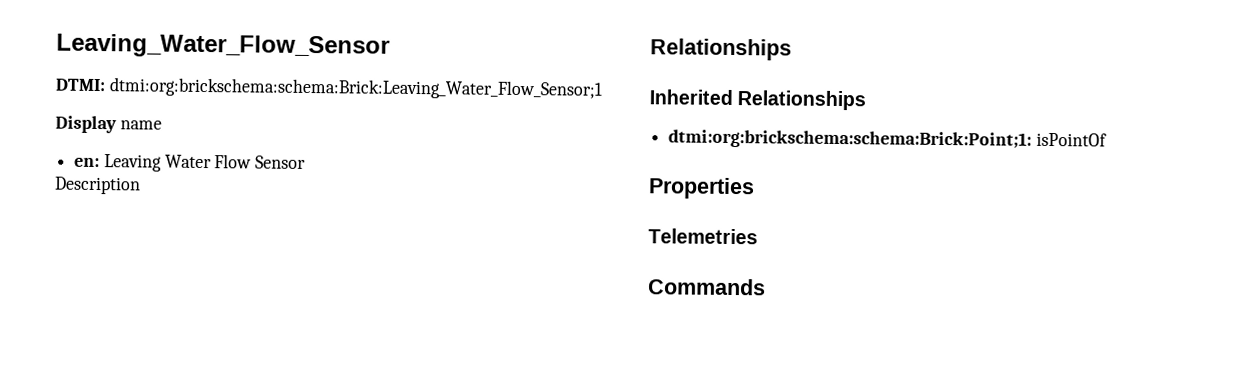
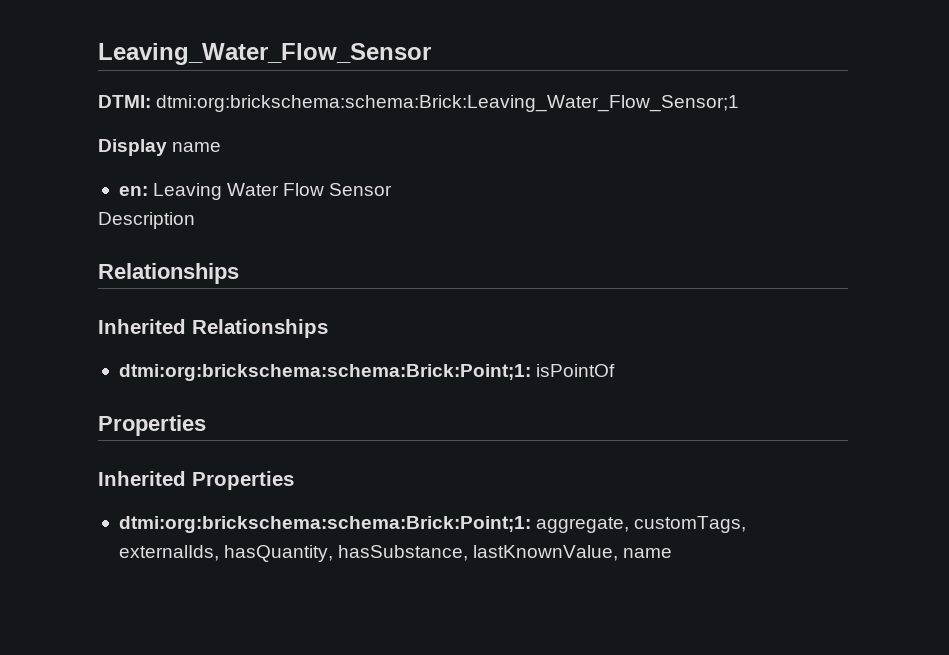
- Telemetries
- Commands
+ Inherited Properties
+ dtmi:org:brickschema:schema:Brick:Point;1: aggregate, customTags, externalIds, hasQuantity, hasSubstance, lastKnownValue, name

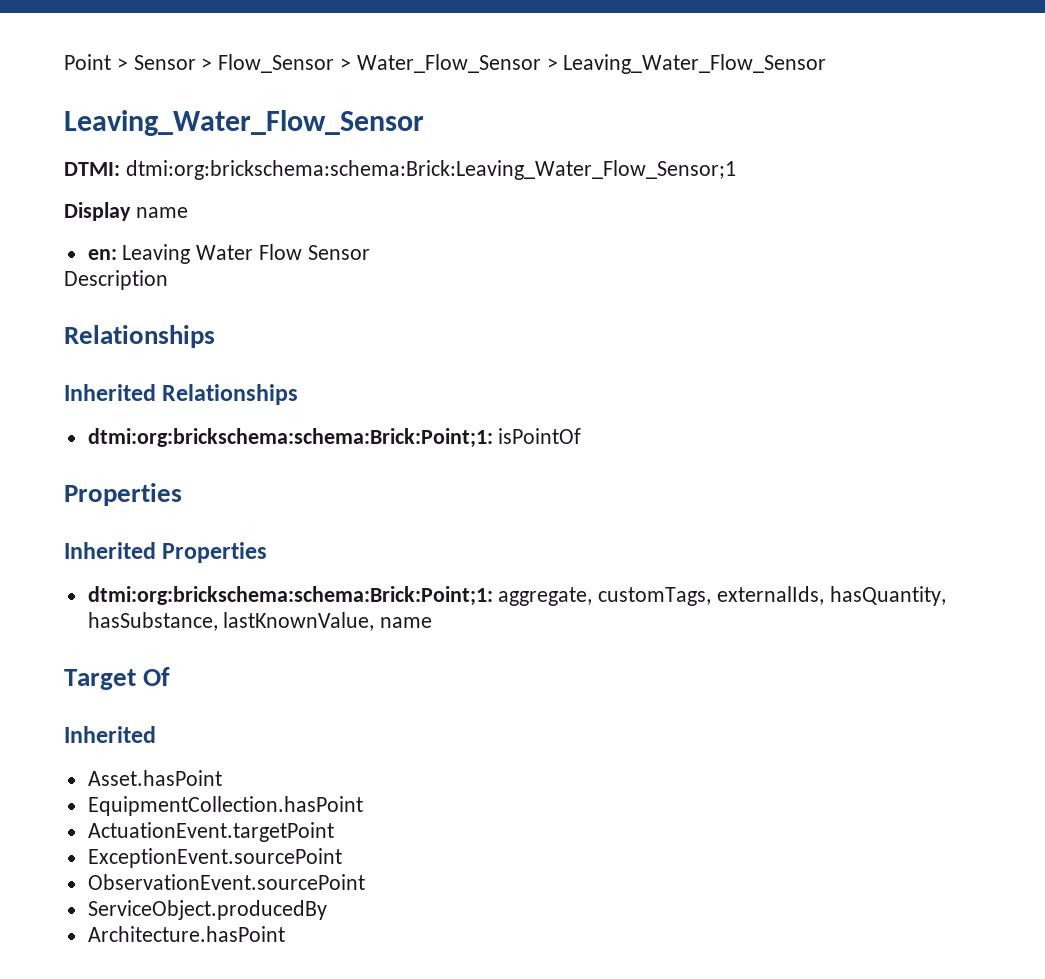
+ Point > Sensor > Flow_Sensor > Water_Flow_Sensor > Leaving_Water_Flow_Sensor
+ Target Of
+ Inherited
+ Asset.hasPoint
+ EquipmentCollection.hasPoint
+ ActuationEvent.targetPoint
+ ExceptionEvent.sourcePoint
+ ObservationEvent.sourcePoint
+ ServiceObject.producedBy
+ Architecture.hasPoint

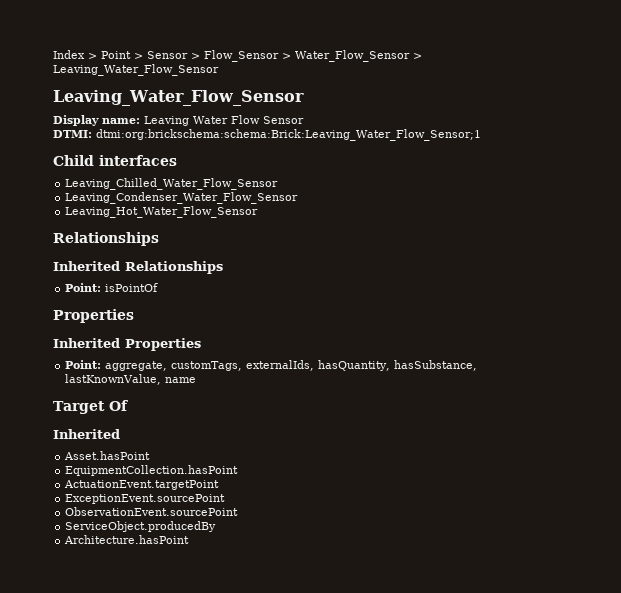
- Point > Sensor > Flow_Sensor > Water_Flow_Sensor > Leaving_Water_Flow_Sensor
+ Index > Point > Sensor > Flow_Sensor > Water_Flow_Sensor > Leaving_Water_Flow_Sensor
- DTMI: dtmi:org:brickschema:schema:Brick:Leaving_Water_Flow_Sensor;1
- Display name
- en: Leaving Water Flow Sensor
+ Display name: Leaving Water Flow Sensor
- Description
+ DTMI: dtmi:org:brickschema:schema:Brick:Leaving_Water_Flow_Sensor;1
+ Child interfaces
+ Leaving_Chilled_Water_Flow_Sensor
+ Leaving_Condenser_Water_Flow_Sensor
+ Leaving_Hot_Water_Flow_Sensor
- dtmi:org:brickschema:schema:Brick:Point;1: isPointOf
+ Point: isPointOf
- dtmi:org:brickschema:schema:Brick:Point;1: aggregate, customTags, externalIds, hasQuantity, hasSubstance, lastKnownValue, name
+ Point: aggregate, customTags, externalIds, hasQuantity, hasSubstance, lastKnownValue, name

